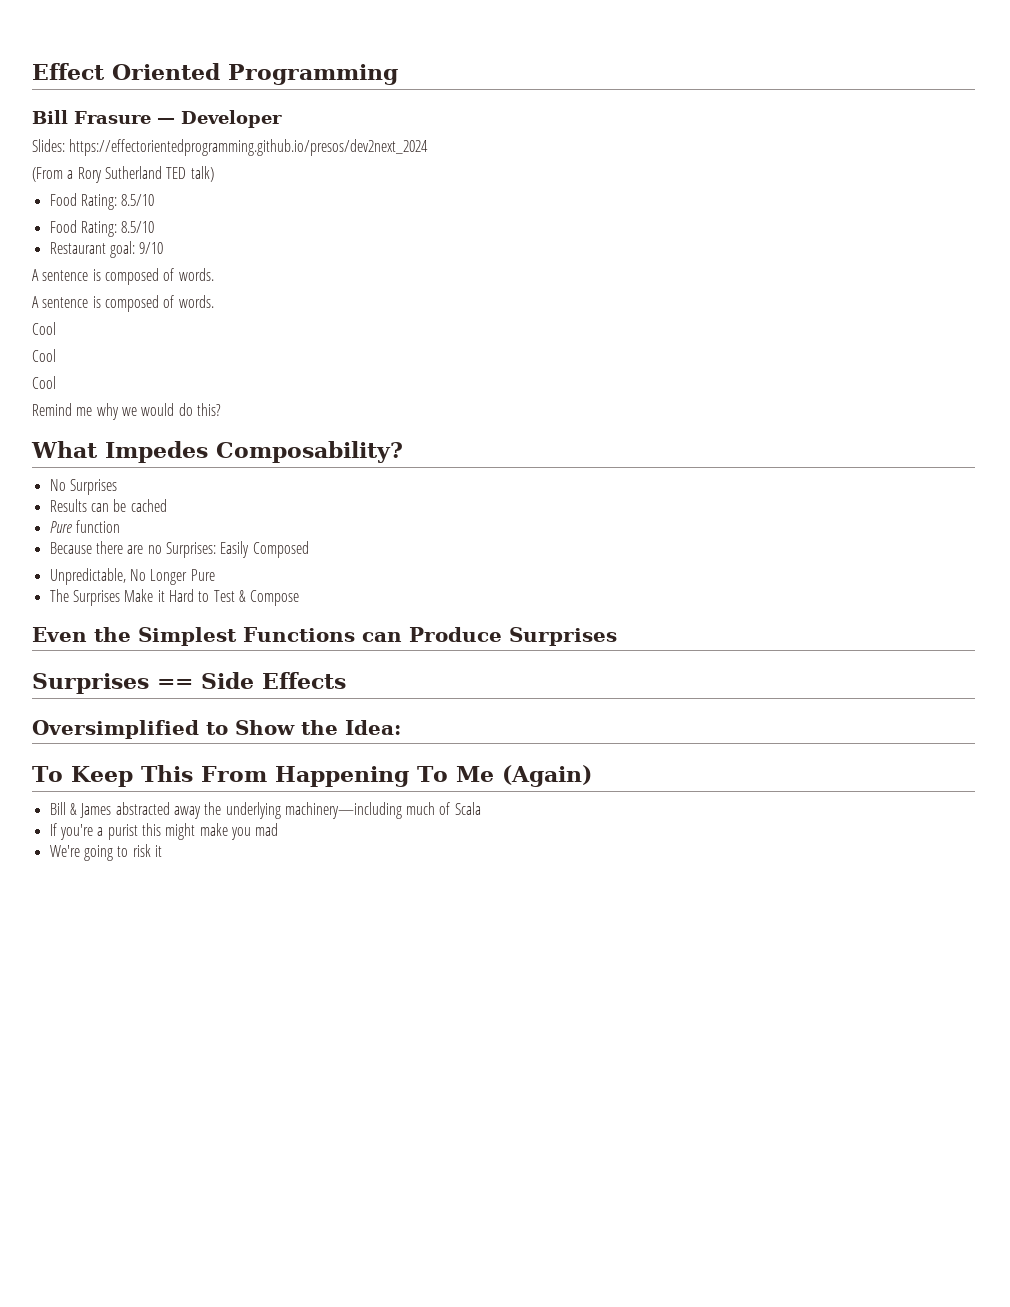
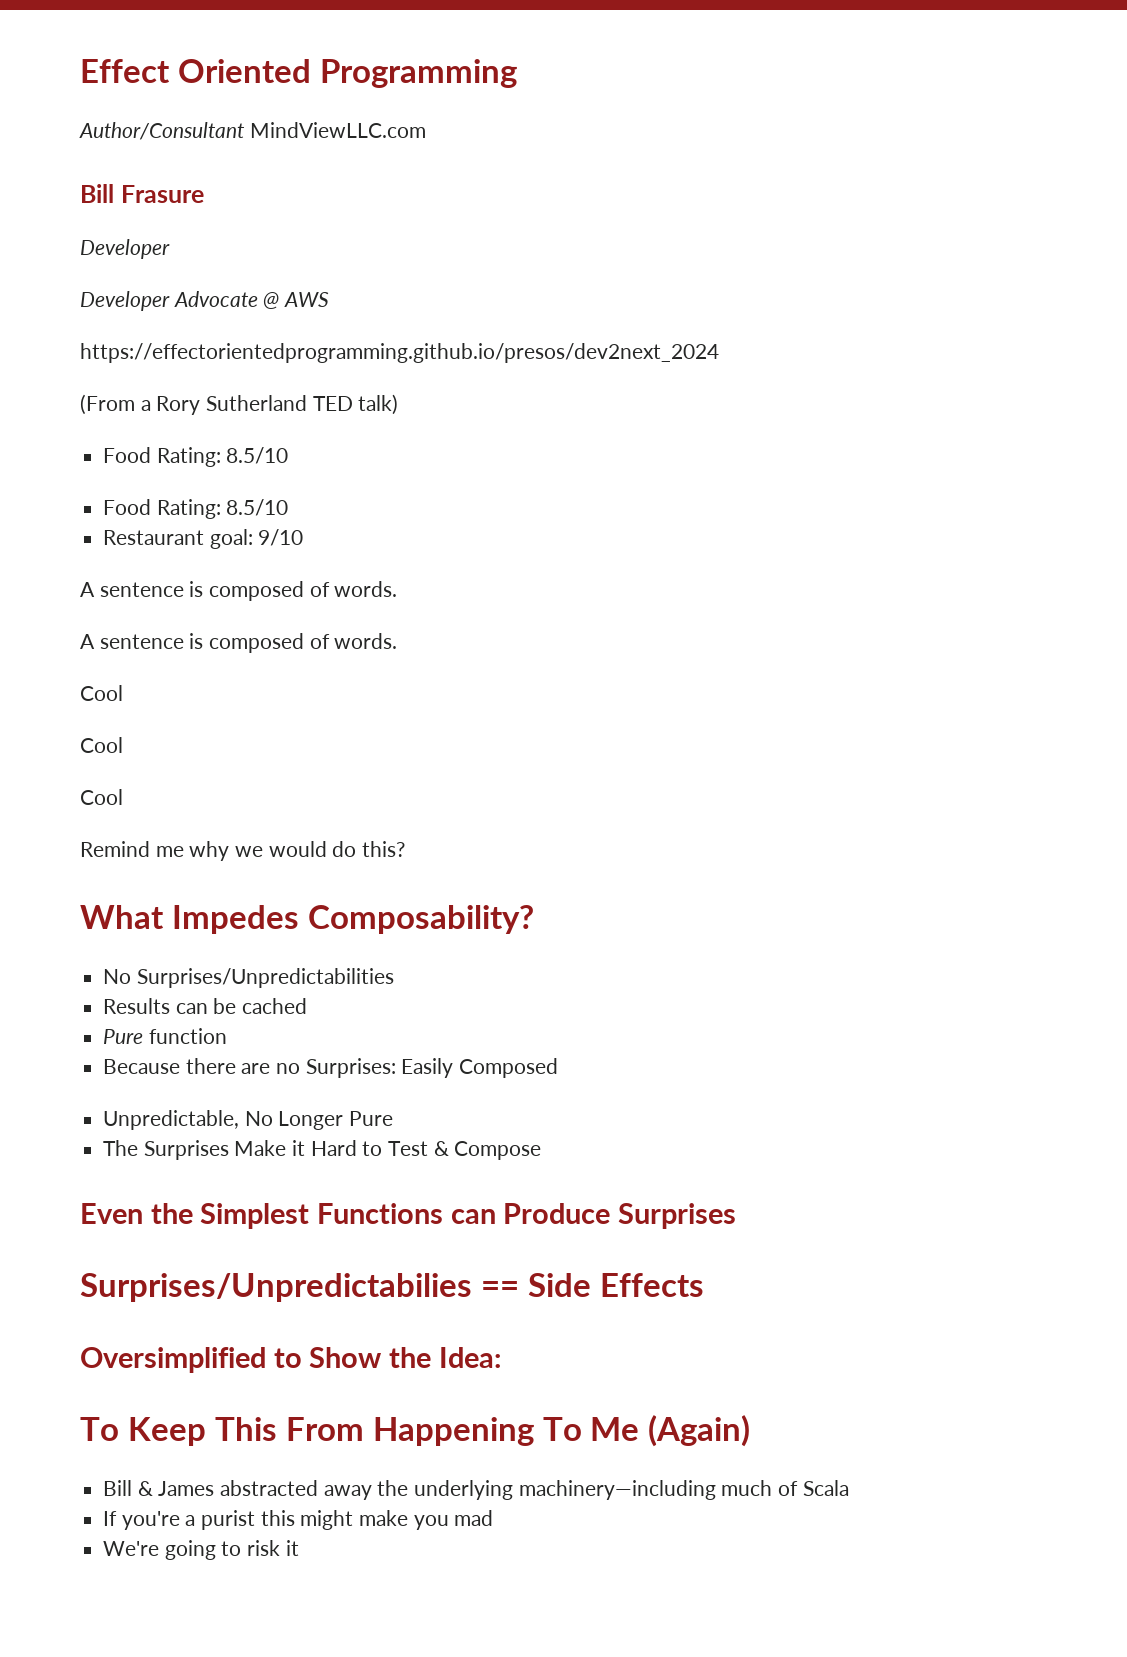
+ Author/Consultant MindViewLLC.com
- Bill Frasure — Developer
+ Bill Frasure
+ Developer
- Slides: https://effectorientedprogramming.github.io/presos/dev2next_2024
+ Developer Advocate @ AWS
+ https://effectorientedprogramming.github.io/presos/dev2next_2024
- No Surprises
+ No Surprises/Unpredictabilities
- Surprises == Side Effects
+ Surprises/Unpredictabilies == Side Effects

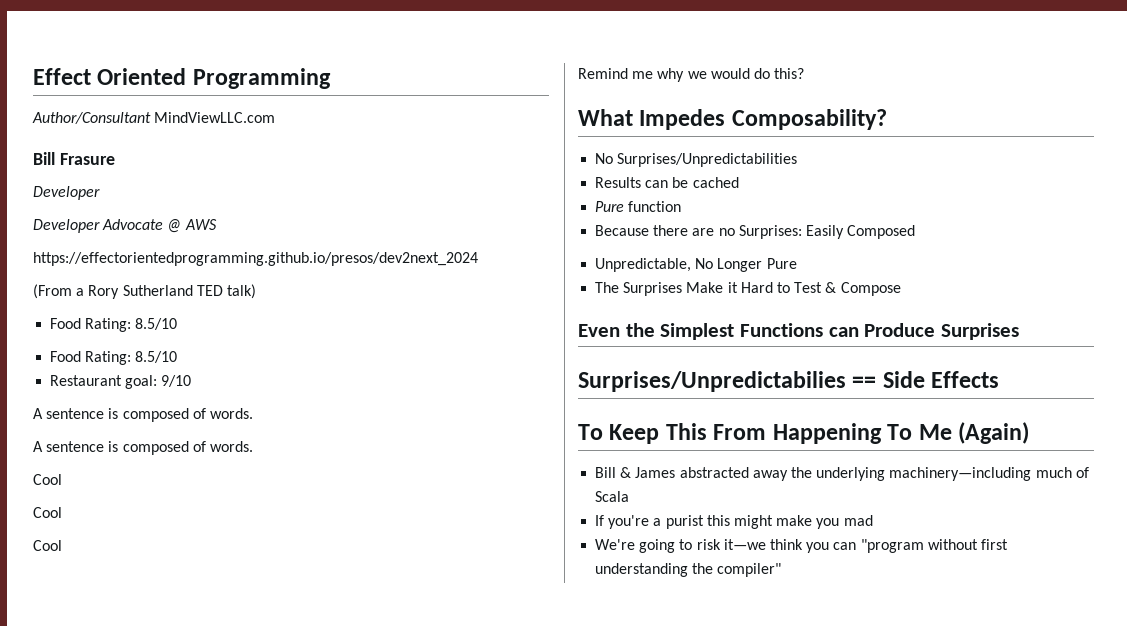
- Oversimplified to Show the Idea:
- We're going to risk it
+ We're going to risk it—we think you can "program without first understanding the compiler"

